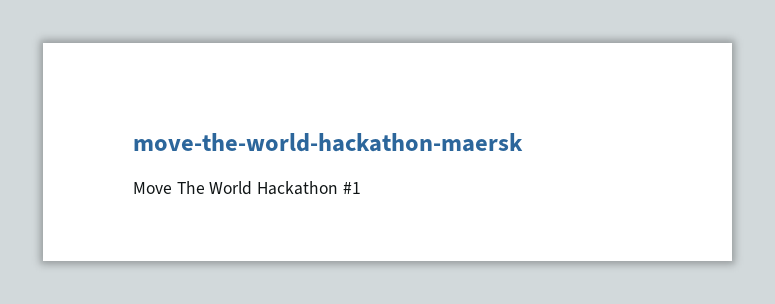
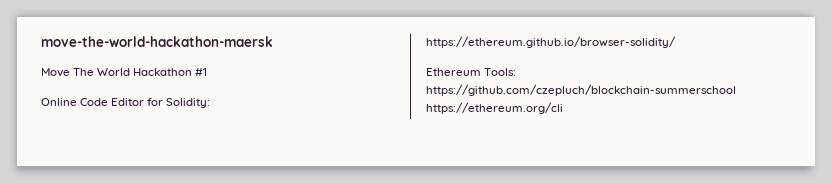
+ Online Code Editor for Solidity: https://ethereum.github.io/browser-solidity/
+ Ethereum Tools: https://github.com/czepluch/blockchain-summerschool https://ethereum.org/cli

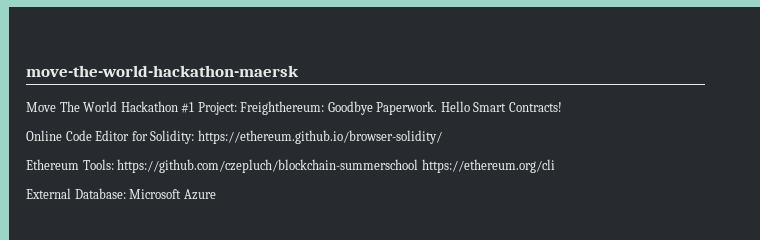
- Move The World Hackathon #1
+ Move The World Hackathon #1 Project: Freighthereum: Goodbye Paperwork. Hello Smart Contracts!
+ External Database: Microsoft Azure

